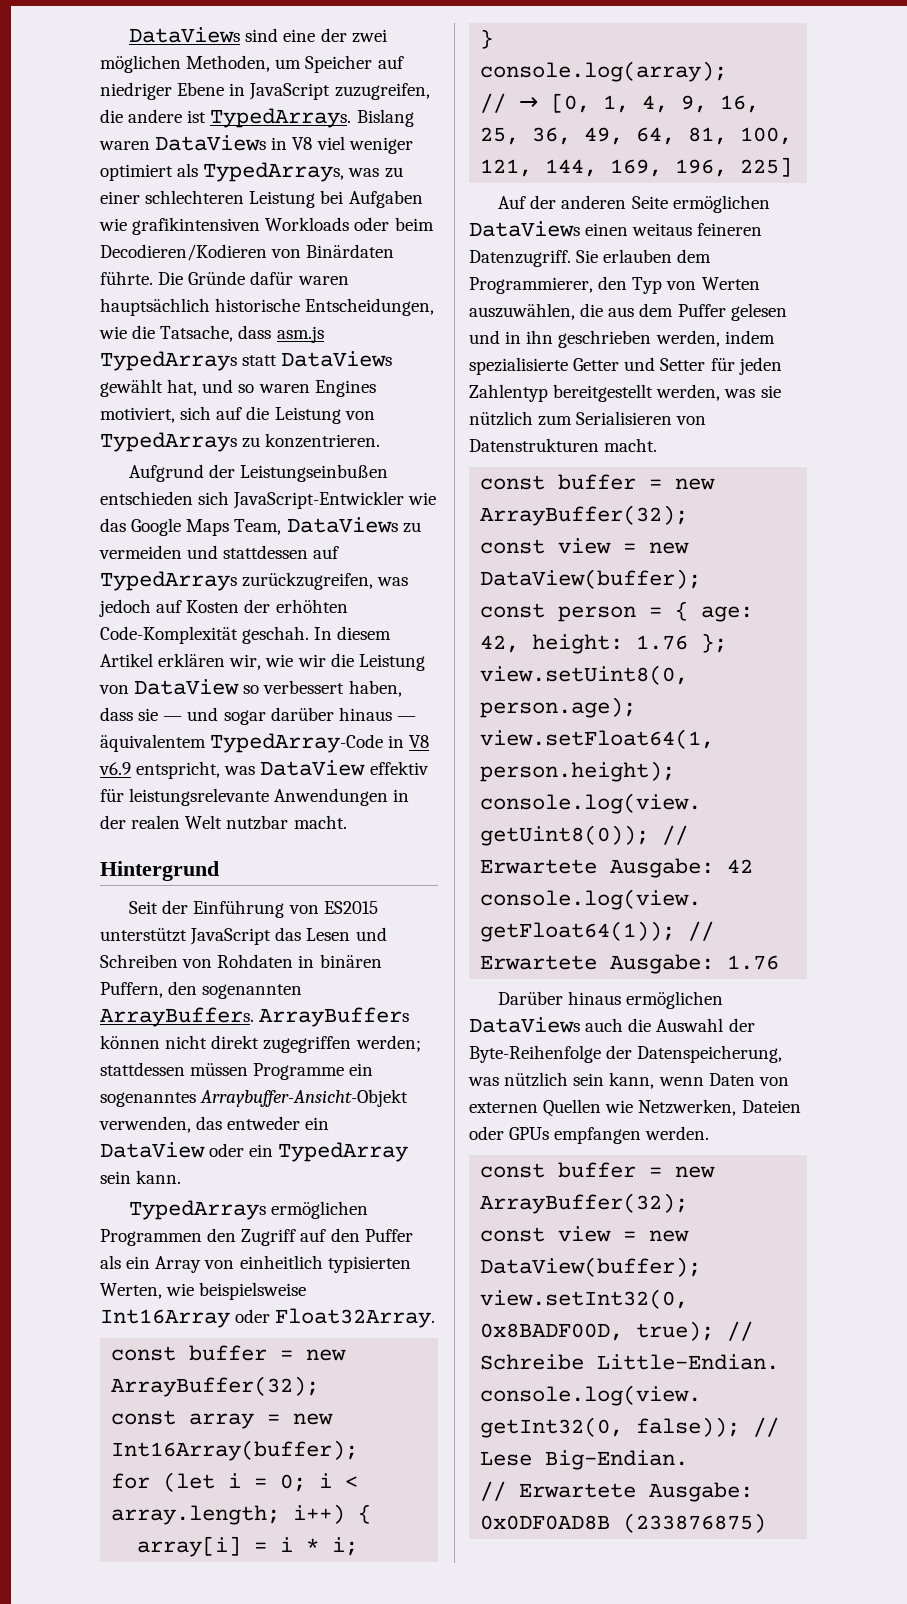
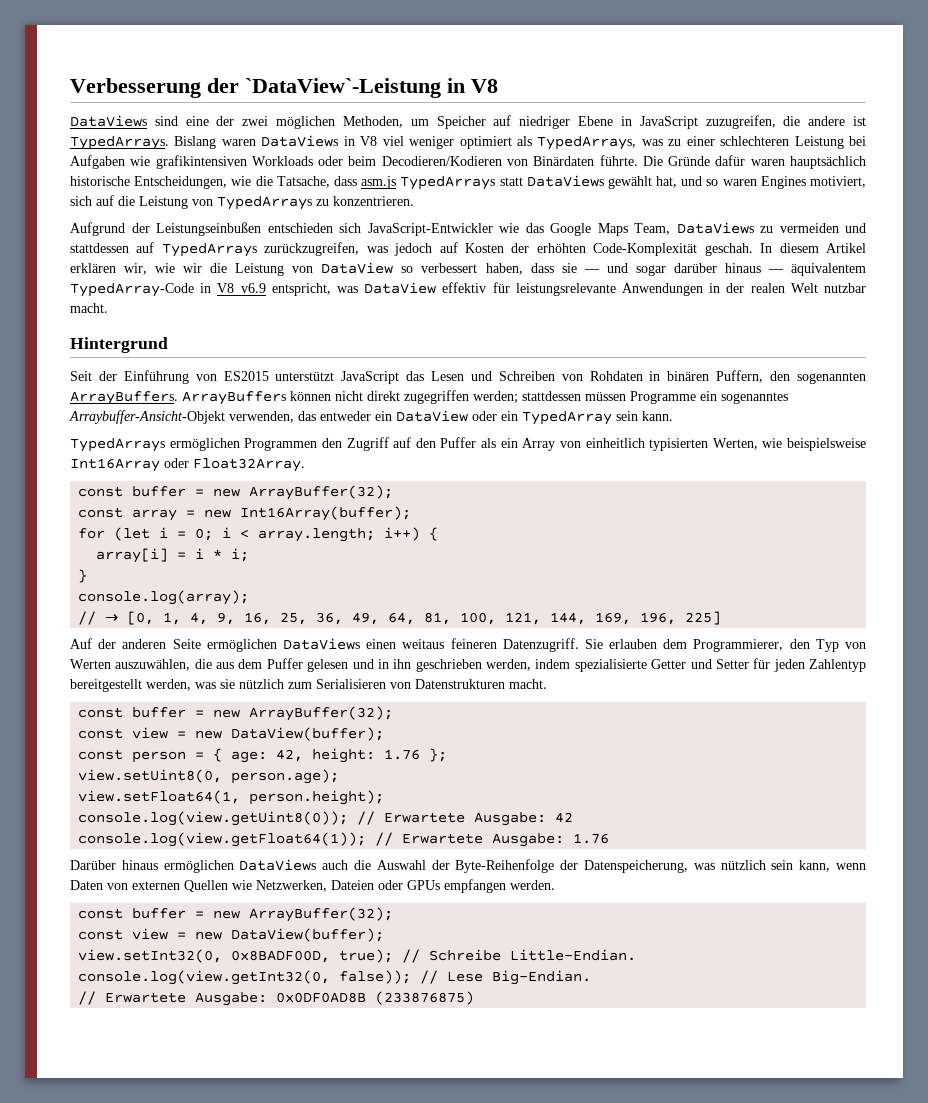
+ Verbesserung der `DataView`-Leistung in V8

